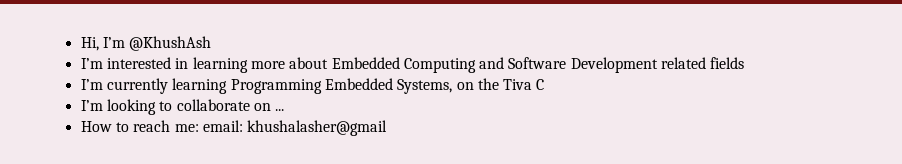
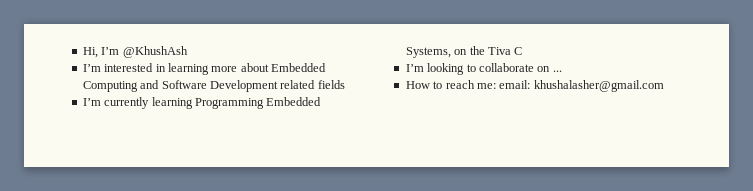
- How to reach me: email: khushalasher@gmail
+ How to reach me: email: khushalasher@gmail.com

